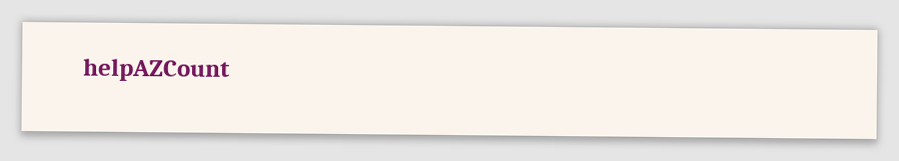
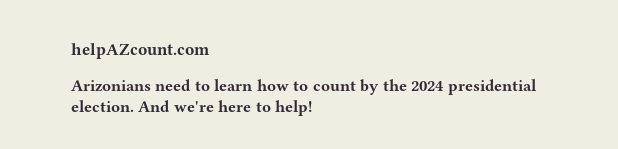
- helpAZCount
+ helpAZcount.com
+ Arizonians need to learn how to count by the 2024 presidential election. And we're here to help!

